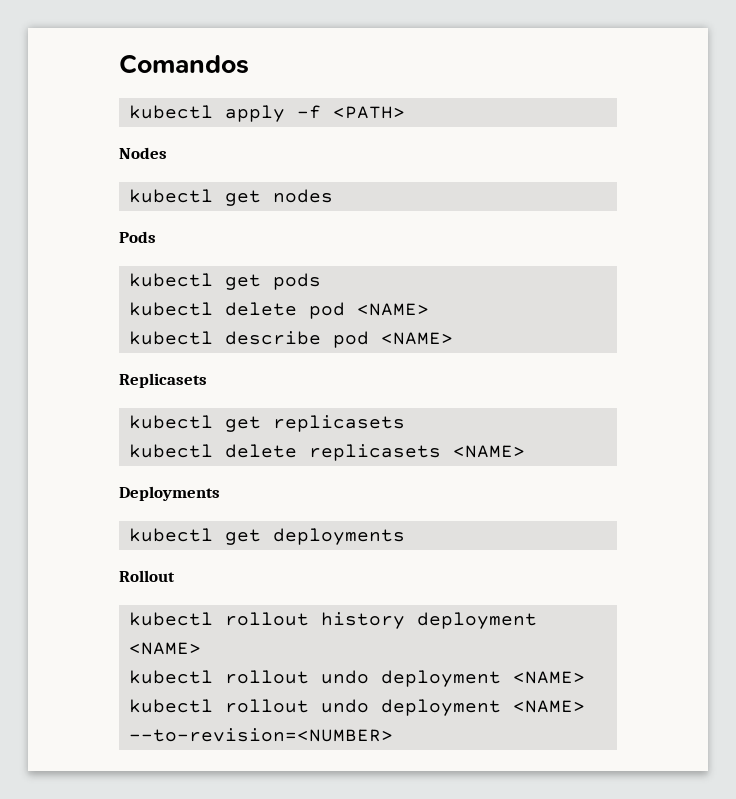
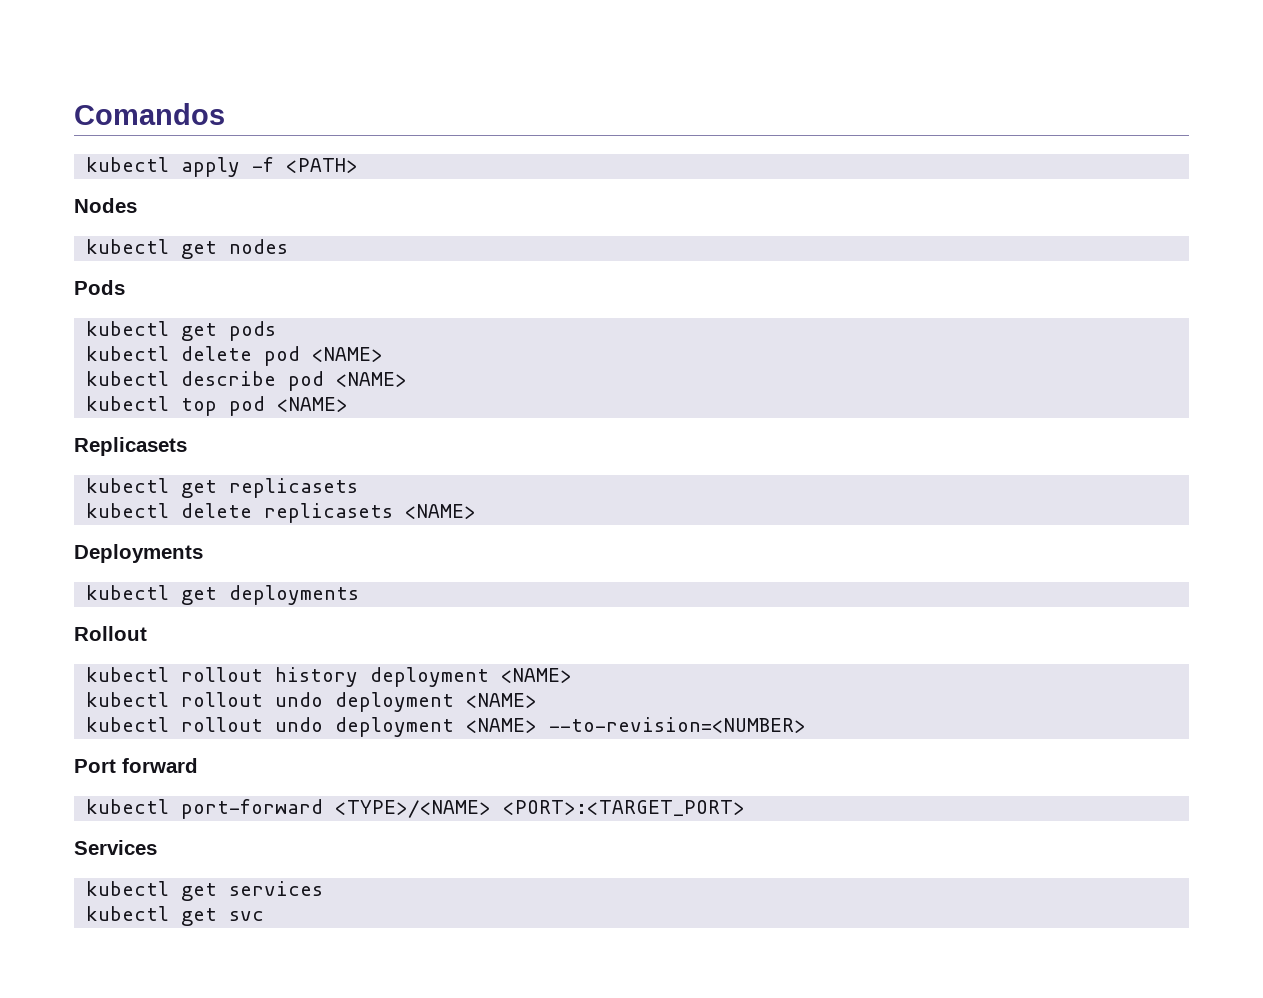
+ kubectl top pod <NAME>
+ Port forward
+ kubectl port-forward <TYPE>/<NAME> <PORT>:<TARGET_PORT>
+ Services
+ kubectl get services
+ kubectl get svc

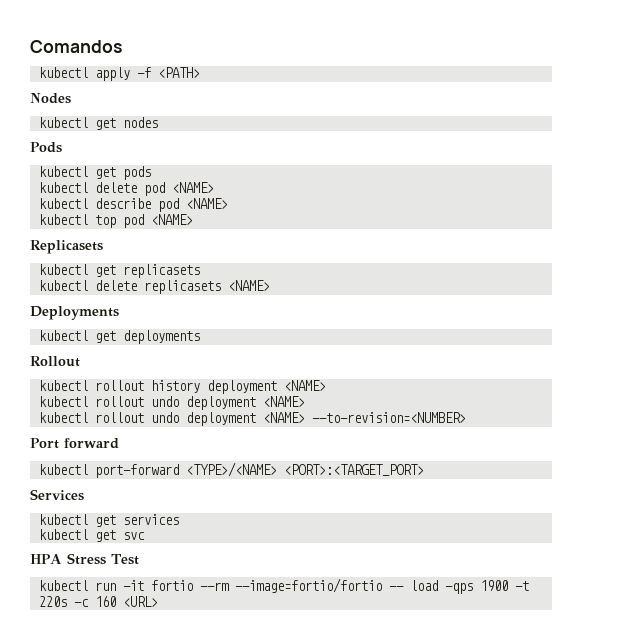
+ HPA Stress Test
+ kubectl run -it fortio --rm --image=fortio/fortio -- load -qps 1900 -t 220s -c 160 <URL>

